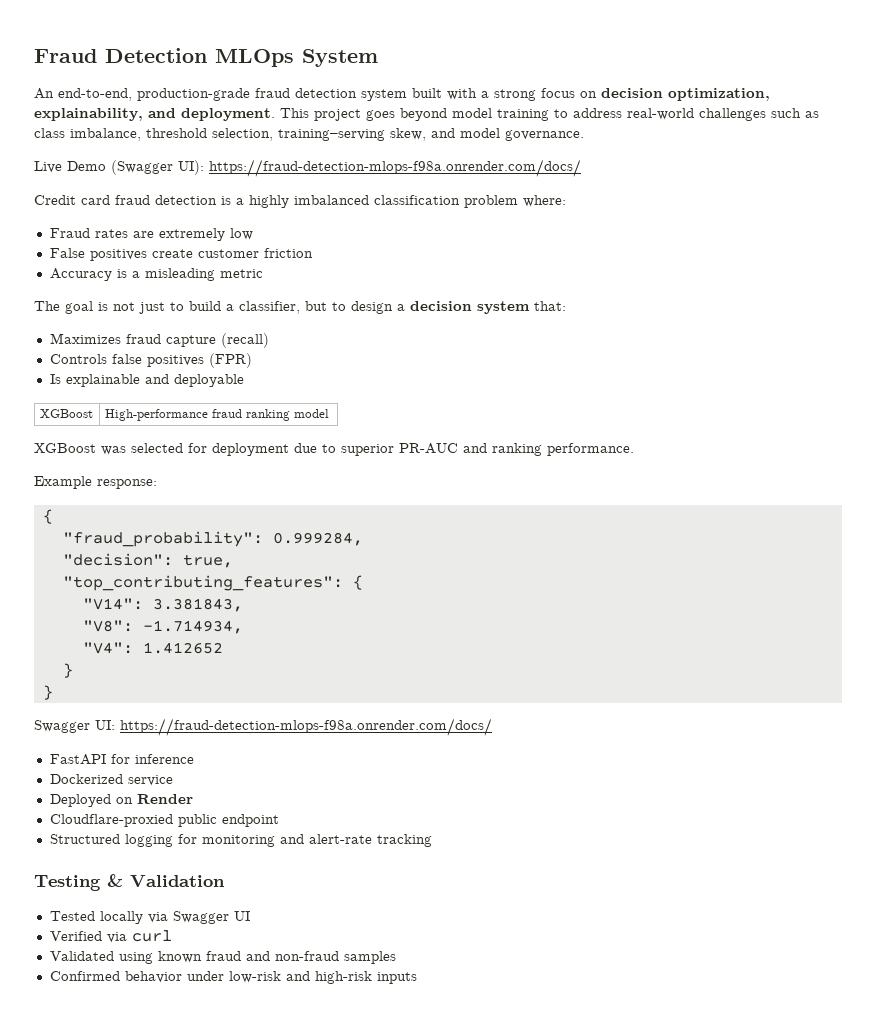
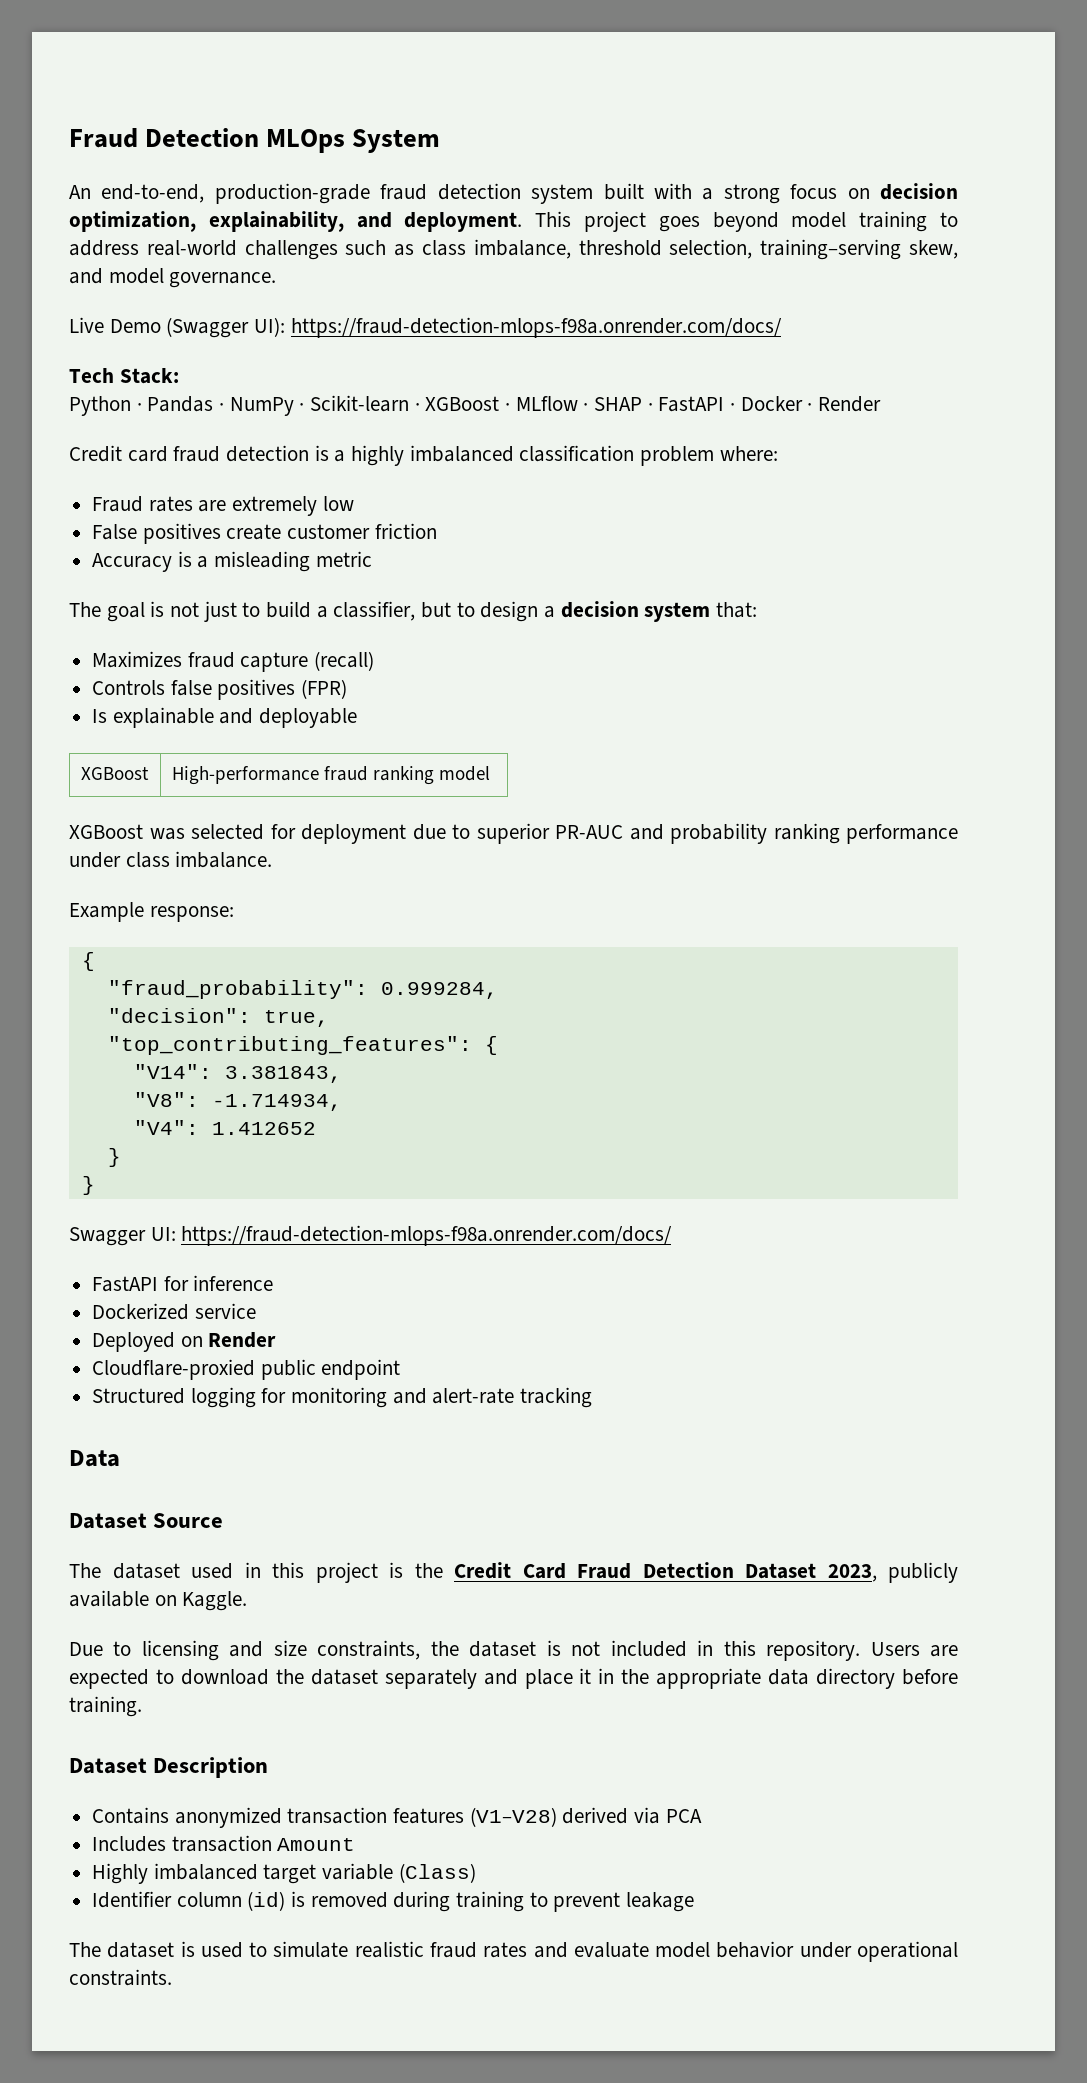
+ Tech Stack:
+ Python · Pandas · NumPy · Scikit-learn · XGBoost · MLflow · SHAP · FastAPI · Docker · Render
- XGBoost was selected for deployment due to superior PR-AUC and ranking performance.
+ XGBoost was selected for deployment due to superior PR-AUC and probability ranking performance under class imbalance.
- Testing & Validation
- Tested locally via Swagger UI
- Verified via curl
- Validated using known fraud and non-fraud samples
- Confirmed behavior under low-risk and high-risk inputs
+ Data
+ Dataset Source
+ The dataset used in this project is the Credit Card Fraud Detection Dataset 2023, publicly available on Kaggle.
+ Due to licensing and size constraints, the dataset is not included in this repository. Users are expected to download the dataset separately and place it in the appropriate data directory before training.
+ Dataset Description
+ Contains anonymized transaction features (V1–V28) derived via PCA
+ Includes transaction Amount
+ Highly imbalanced target variable (Class)
+ Identifier column (id) is removed during training to prevent leakage
+ The dataset is used to simulate realistic fraud rates and evaluate model behavior under operational constraints.

